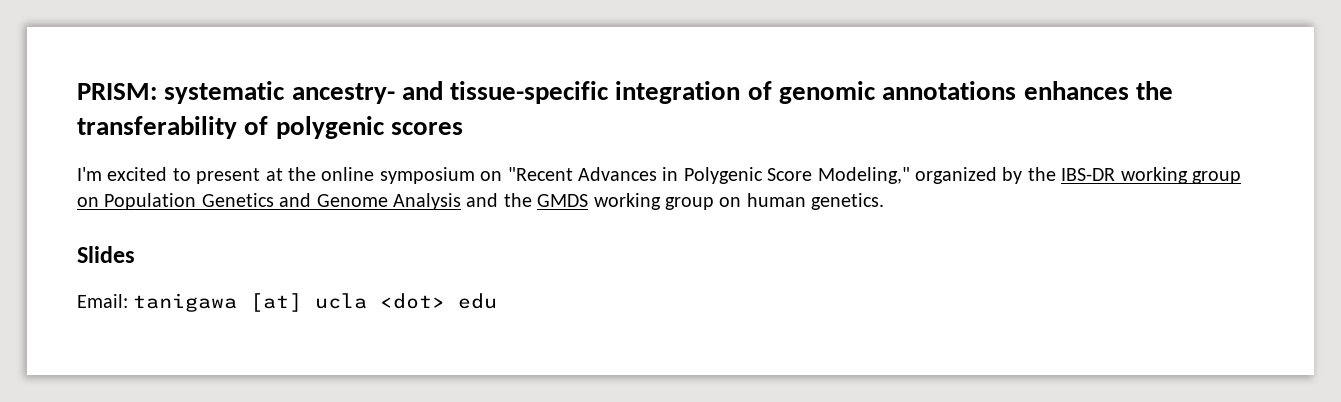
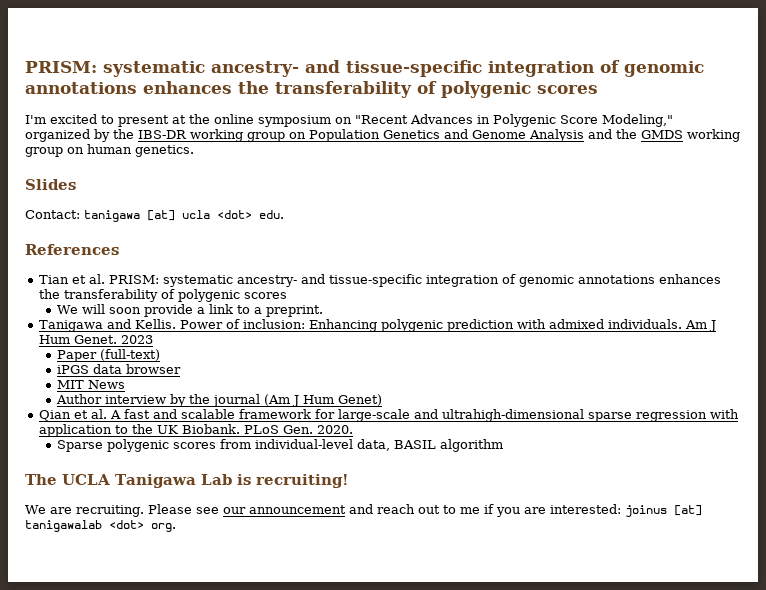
- Email: tanigawa [at] ucla <dot> edu
+ Contact: tanigawa [at] ucla <dot> edu.
+ References
+ Tian et al. PRISM: systematic ancestry- and tissue-specific integration of genomic annotations enhances the transferability of polygenic scores
+ We will soon provide a link to a preprint.
+ Tanigawa and Kellis. Power of inclusion: Enhancing polygenic prediction with admixed individuals. Am J Hum Genet. 2023
+ Paper (full-text)
+ iPGS data browser
+ MIT News
+ Author interview by the journal (Am J Hum Genet)
+ Qian et al. A fast and scalable framework for large-scale and ultrahigh-dimensional sparse regression with application to the UK Biobank. PLoS Gen. 2020.
+ Sparse polygenic scores from individual-level data, BASIL algorithm
+ The UCLA Tanigawa Lab is recruiting!
+ We are recruiting. Please see our announcement and reach out to me if you are interested: joinus [at] tanigawalab <dot> org.

